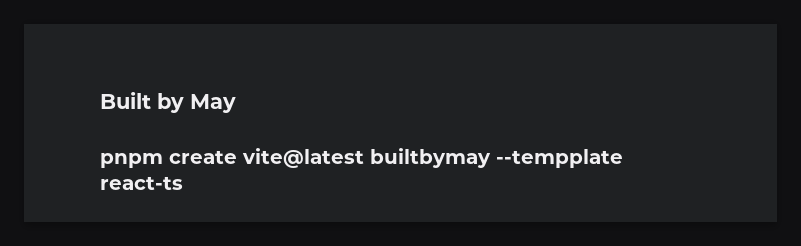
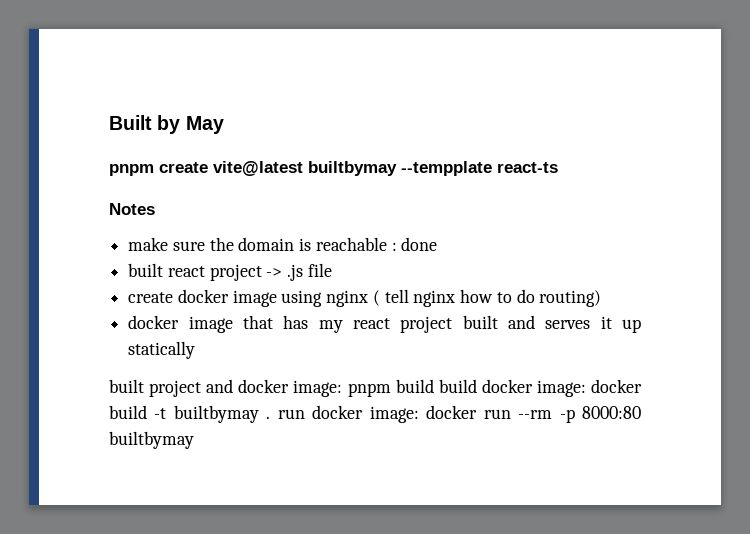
+ Notes
+ make sure the domain is reachable : done
+ built react project -> .js file
+ create docker image using nginx ( tell nginx how to do routing)
+ docker image that has my react project built and serves it up statically
+ built project and docker image: pnpm build build docker image: docker build -t builtbymay . run docker image: docker run --rm -p 8000:80 builtbymay

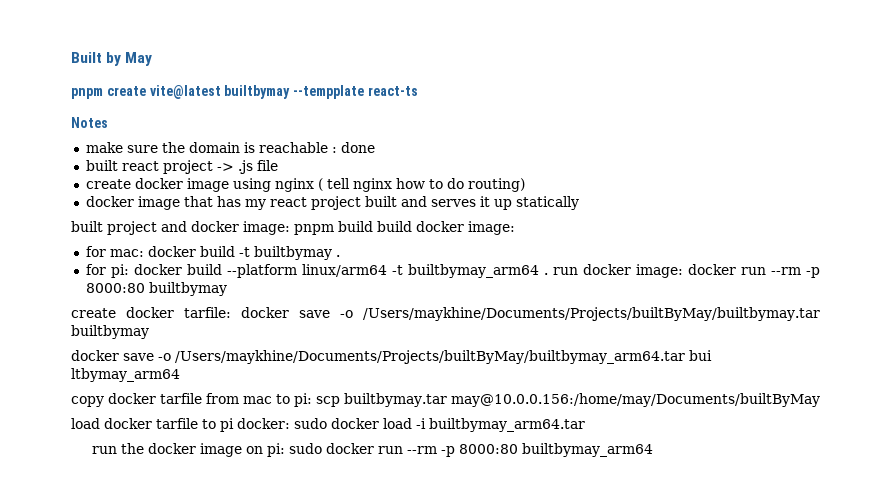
- built project and docker image: pnpm build build docker image: docker build -t builtbymay . run docker image: docker run --rm -p 8000:80 builtbymay
+ built project and docker image: pnpm build build docker image:
+ for mac: docker build -t builtbymay .
+ for pi: docker build --platform linux/arm64 -t builtbymay_arm64 . run docker image: docker run --rm -p 8000:80 builtbymay
+ create docker tarfile: docker save -o /Users/maykhine/Documents/Projects/builtByMay/builtbymay.tar builtbymay
+ docker save -o /Users/maykhine/Documents/Projects/builtByMay/builtbymay_arm64.tar bui ltbymay_arm64
+ copy docker tarfile from mac to pi: scp builtbymay.tar may@10.0.0.156:/home/may/Documents/builtByMay
+ load docker tarfile to pi docker: sudo docker load -i builtbymay_arm64.tar
+ run the docker image on pi: sudo docker run --rm -p 8000:80 builtbymay_arm64

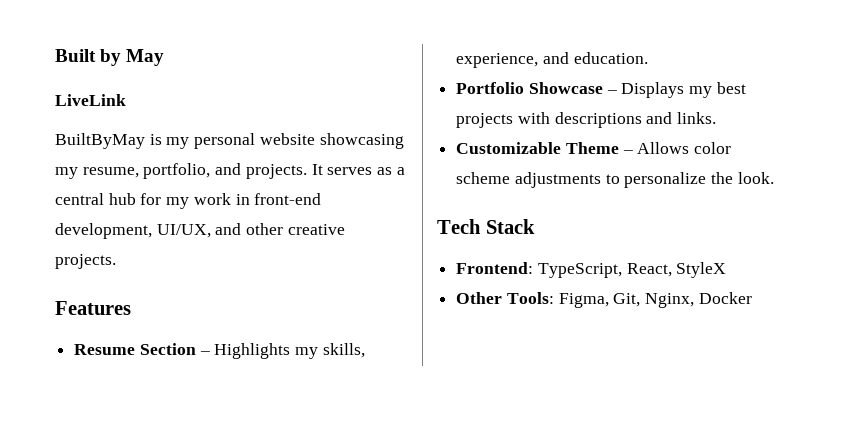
- pnpm create vite@latest builtbymay --tempplate react-ts
- Notes
- make sure the domain is reachable : done
- built react project -> .js file
- create docker image using nginx ( tell nginx how to do routing)
- docker image that has my react project built and serves it up statically
- built project and docker image: pnpm build build docker image:
- for mac: docker build -t builtbymay .
- for pi: docker build --platform linux/arm64 -t builtbymay_arm64 . run docker image: docker run --rm -p 8000:80 builtbymay
- create docker tarfile: docker save -o /Users/maykhine/Documents/Projects/builtByMay/builtbymay.tar builtbymay
- docker save -o /Users/maykhine/Documents/Projects/builtByMay/builtbymay_arm64.tar bui ltbymay_arm64
- copy docker tarfile from mac to pi: scp builtbymay.tar may@10.0.0.156:/home/may/Documents/builtByMay
- load docker tarfile to pi docker: sudo docker load -i builtbymay_arm64.tar
- run the docker image on pi: sudo docker run --rm -p 8000:80 builtbymay_arm64
+ LiveLink
+ BuiltByMay is my personal website showcasing my resume, portfolio, and projects. It serves as a central hub for my work in front-end development, UI/UX, and other creative projects.
+ Features
+ Resume Section – Highlights my skills, experience, and education.
+ Portfolio Showcase – Displays my best projects with descriptions and links.
+ Customizable Theme – Allows color scheme adjustments to personalize the look.
+ Tech Stack
+ Frontend: TypeScript, React, StyleX
+ Other Tools: Figma, Git, Nginx, Docker

